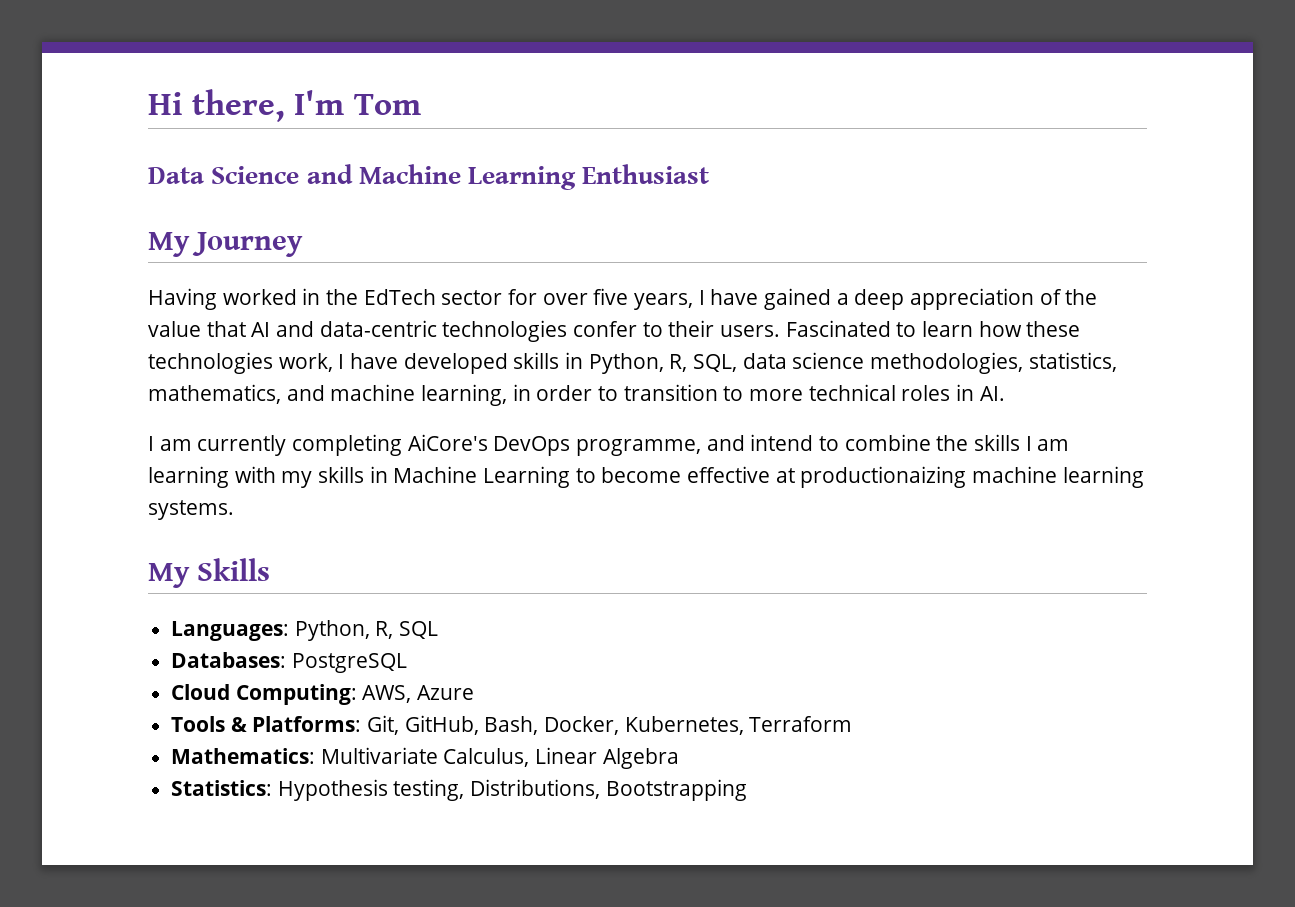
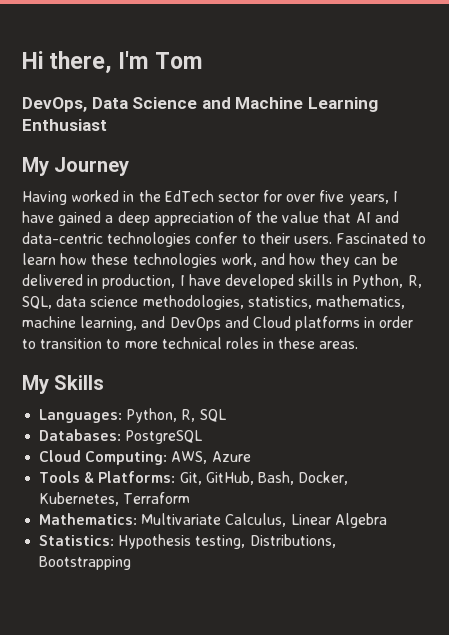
- Data Science and Machine Learning Enthusiast
+ DevOps, Data Science and Machine Learning Enthusiast
- Fascinated to learn how these technologies work, I have developed skills in Python, R, SQL, data science methodologies, statistics, mathematics, and machine learning, in order to transition to more technical roles in AI.
- I am currently completing AiCore's DevOps programme, and intend to combine the skills I am learning with my skills in Machine Learning to become effective at productionaizing machine learning systems.
+ Fascinated to learn how these technologies work, and how they can be delivered in production, I have developed skills in Python, R, SQL, data science methodologies, statistics, mathematics, machine learning, and DevOps and Cloud platforms in order to transition to more technical roles in these areas.

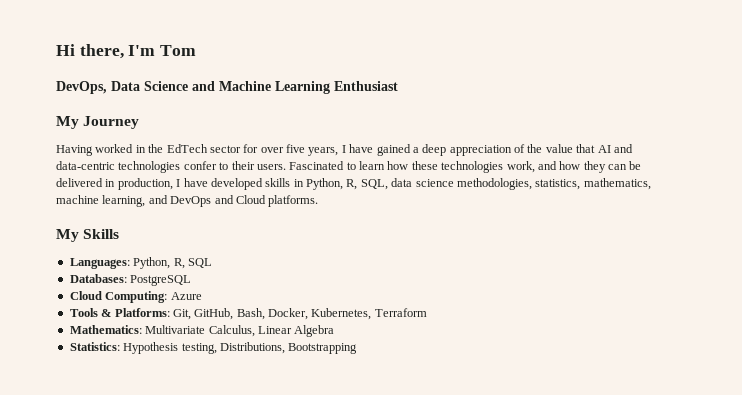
- Fascinated to learn how these technologies work, and how they can be delivered in production, I have developed skills in Python, R, SQL, data science methodologies, statistics, mathematics, machine learning, and DevOps and Cloud platforms in order to transition to more technical roles in these areas.
+ Fascinated to learn how these technologies work, and how they can be delivered in production, I have developed skills in Python, R, SQL, data science methodologies, statistics, mathematics, machine learning, and DevOps and Cloud platforms.
- Cloud Computing: AWS, Azure
+ Cloud Computing: Azure

